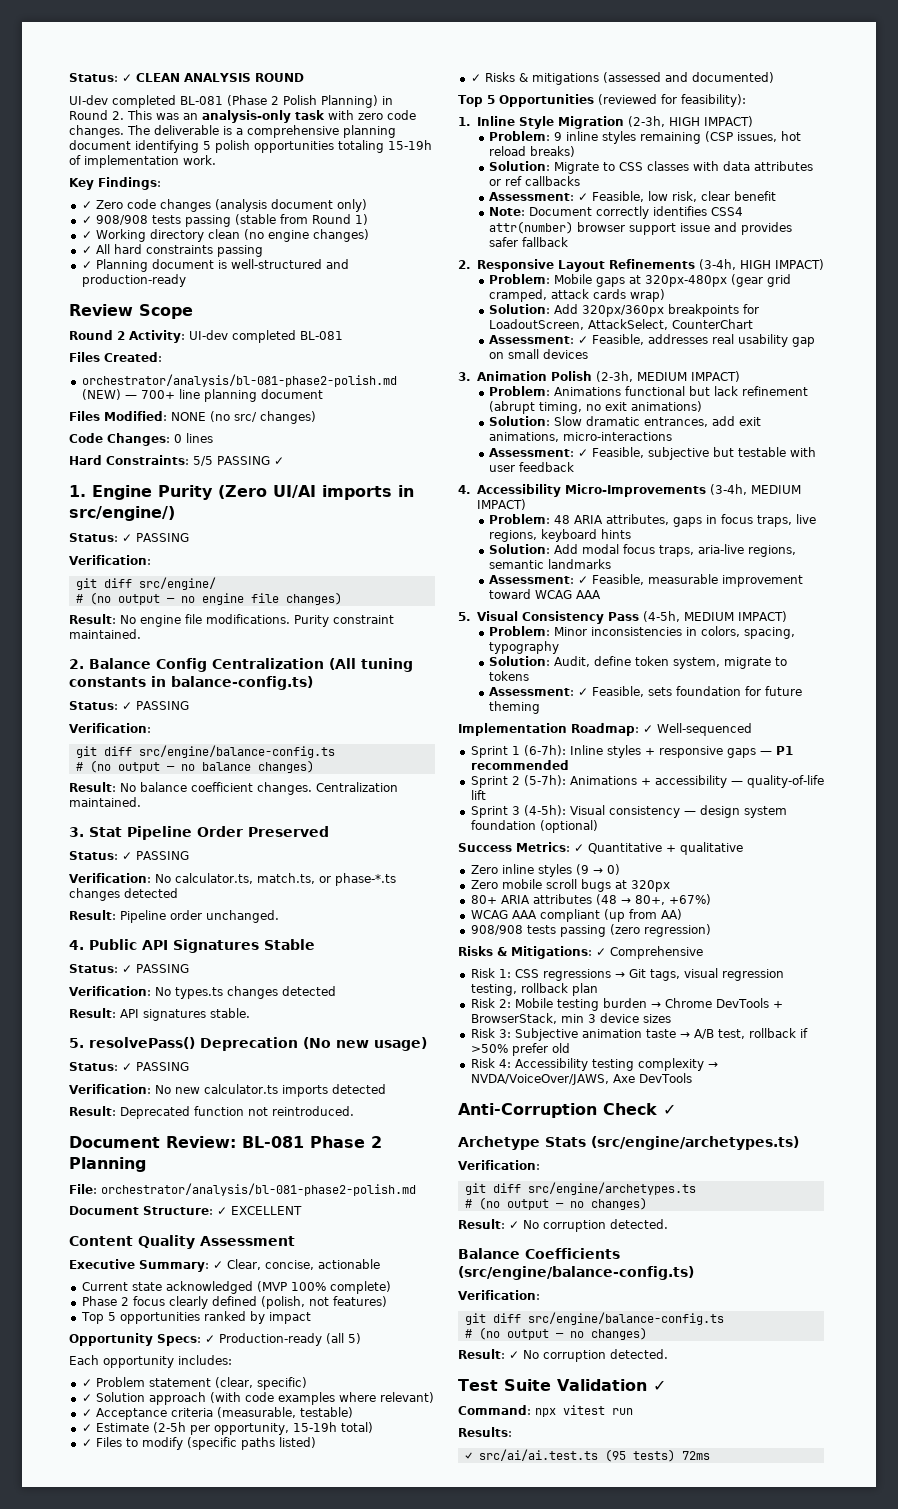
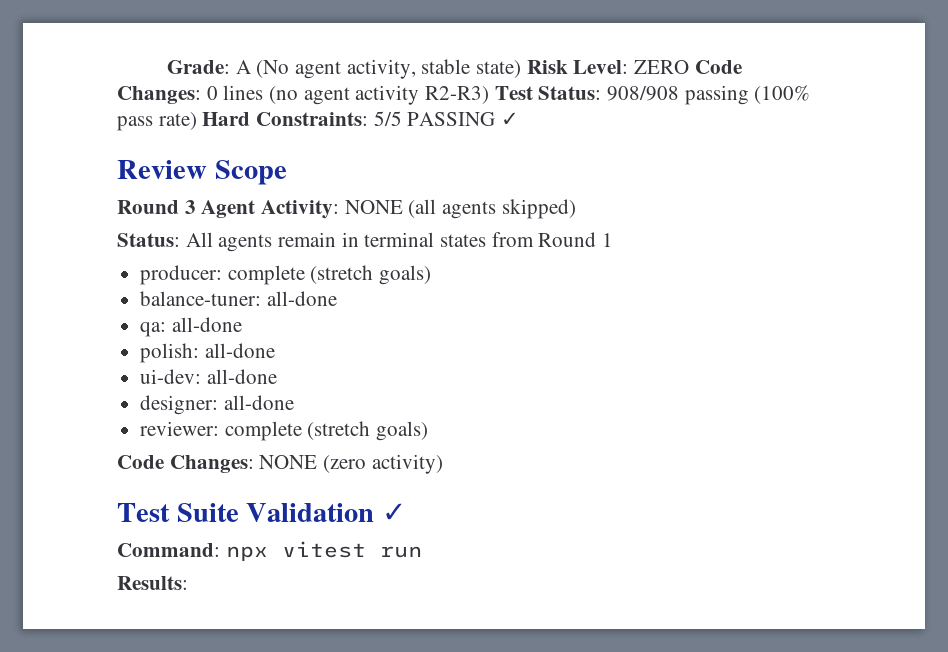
- Status: ✓ CLEAN ANALYSIS ROUND
- UI-dev completed BL-081 (Phase 2 Polish Planning) in Round 2. This was an analysis-only task with zero code changes. The deliverable is a comprehensive planning document identifying 5 polish opportunities totaling 15-19h of implementation work.
- Key Findings:
- ✓ Zero code changes (analysis document only)
- ✓ 908/908 tests passing (stable from Round 1)
- ✓ Working directory clean (no engine changes)
- ✓ All hard constraints passing
- ✓ Planning document is well-structured and production-ready
- Review Scope
- Round 2 Activity: UI-dev completed BL-081
- Files Created:
- orchestrator/analysis/bl-081-phase2-polish.md (NEW) — 700+ line planning document
- Files Modified: NONE (no src/ changes)
- Code Changes: 0 lines
- Hard Constraints: 5/5 PASSING ✓
+ Grade: A (No agent activity, stable state) Risk Level: ZERO Code Changes: 0 lines (no agent activity R2-R3) Test Status: 908/908 passing (100% pass rate) Hard Constraints: 5/5 PASSING ✓
- 1. Engine Purity (Zero UI/AI imports in src/engine/)
- Status: ✓ PASSING
- Verification:
- git diff src/engine/
- # (no output — no engine file changes)
- Result: No engine file modifications. Purity constraint maintained.
- 2. Balance Config Centralization (All tuning constants in balance-config.ts)
- Status: ✓ PASSING
- Verification:
- git diff src/engine/balance-config.ts
- # (no output — no balance changes)
- Result: No balance coefficient changes. Centralization maintained.
- 3. Stat Pipeline Order Preserved
- Status: ✓ PASSING
- Verification: No calculator.ts, match.ts, or phase-*.ts changes detected
- Result: Pipeline order unchanged.
- 4. Public API Signatures Stable
- Status: ✓ PASSING
- Verification: No types.ts changes detected
- Result: API signatures stable.
- 5. resolvePass() Deprecation (No new usage)
- Status: ✓ PASSING
- Verification: No new calculator.ts imports detected
- Result: Deprecated function not reintroduced.
- Document Review: BL-081 Phase 2 Planning
- File: orchestrator/analysis/bl-081-phase2-polish.md
- Document Structure: ✓ EXCELLENT
- Content Quality Assessment
- Executive Summary: ✓ Clear, concise, actionable
- Current state acknowledged (MVP 100% complete)
- Phase 2 focus clearly defined (polish, not features)
- Top 5 opportunities ranked by impact
- Opportunity Specs: ✓ Production-ready (all 5)
- Each opportunity includes:
- ✓ Problem statement (clear, specific)
- ✓ Solution approach (with code examples where relevant)
- ✓ Acceptance criteria (measurable, testable)
- ✓ Estimate (2-5h per opportunity, 15-19h total)
- ✓ Files to modify (specific paths listed)
- ✓ Risks & mitigations (assessed and documented)
- Top 5 Opportunities (reviewed for feasibility):
- 1. Inline Style Migration (2-3h, HIGH IMPACT)
- Problem: 9 inline styles remaining (CSP issues, hot reload breaks)
- Solution: Migrate to CSS classes with data attributes or ref callbacks
- Assessment: ✓ Feasible, low risk, clear benefit
- Note: Document correctly identifies CSS4 attr(number) browser support issue and provides safer fallback
- 2. Responsive Layout Refinements (3-4h, HIGH IMPACT)
- Problem: Mobile gaps at 320px-480px (gear grid cramped, attack cards wrap)
- Solution: Add 320px/360px breakpoints for LoadoutScreen, AttackSelect, CounterChart
- Assessment: ✓ Feasible, addresses real usability gap on small devices
- 3. Animation Polish (2-3h, MEDIUM IMPACT)
- Problem: Animations functional but lack refinement (abrupt timing, no exit animations)
- Solution: Slow dramatic entrances, add exit animations, micro-interactions
- Assessment: ✓ Feasible, subjective but testable with user feedback
- 4. Accessibility Micro-Improvements (3-4h, MEDIUM IMPACT)
- Problem: 48 ARIA attributes, gaps in focus traps, live regions, keyboard hints
- Solution: Add modal focus traps, aria-live regions, semantic landmarks
- Assessment: ✓ Feasible, measurable improvement toward WCAG AAA
- 5. Visual Consistency Pass (4-5h, MEDIUM IMPACT)
- Problem: Minor inconsistencies in colors, spacing, typography
- Solution: Audit, define token system, migrate to tokens
- Assessment: ✓ Feasible, sets foundation for future theming
- Implementation Roadmap: ✓ Well-sequenced
- Sprint 1 (6-7h): Inline styles + responsive gaps — P1 recommended
- Sprint 2 (5-7h): Animations + accessibility — quality-of-life lift
- Sprint 3 (4-5h): Visual consistency — design system foundation (optional)
- Success Metrics: ✓ Quantitative + qualitative
- Zero inline styles (9 → 0)
- Zero mobile scroll bugs at 320px
- 80+ ARIA attributes (48 → 80+, +67%)
- WCAG AAA compliant (up from AA)
- 908/908 tests passing (zero regression)
- Risks & Mitigations: ✓ Comprehensive
- Risk 1: CSS regressions → Git tags, visual regression testing, rollback plan
- Risk 2: Mobile testing burden → Chrome DevTools + BrowserStack, min 3 device sizes
- Risk 3: Subjective animation taste → A/B test, rollback if >50% prefer old
- Risk 4: Accessibility testing complexity → NVDA/VoiceOver/JAWS, Axe DevTools
- Anti-Corruption Check ✓
- Archetype Stats (src/engine/archetypes.ts)
- Verification:
- git diff src/engine/archetypes.ts
- # (no output — no changes)
- Result: ✓ No corruption detected.
- Balance Coefficients (src/engine/balance-config.ts)
- Verification:
- git diff src/engine/balance-config.ts
- # (no output — no changes)
- Result: ✓ No corruption detected.
+ Review Scope
+ Round 3 Agent Activity: NONE (all agents skipped)
+ Status: All agents remain in terminal states from Round 1
+ producer: complete (stretch goals)
+ balance-tuner: all-done
+ qa: all-done
+ polish: all-done
+ ui-dev: all-done
+ designer: all-done
+ reviewer: complete (stretch goals)
+ Code Changes: NONE (zero activity)
- ✓ src/ai/ai.test.ts (95 tests) 72ms

